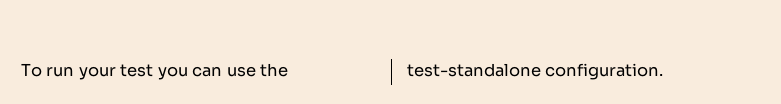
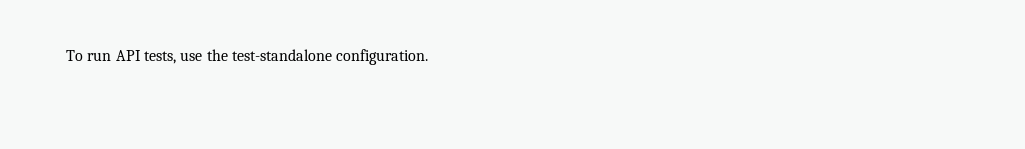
- To run your test you can use the test-standalone configuration.
+ To run API tests, use the test-standalone configuration.

